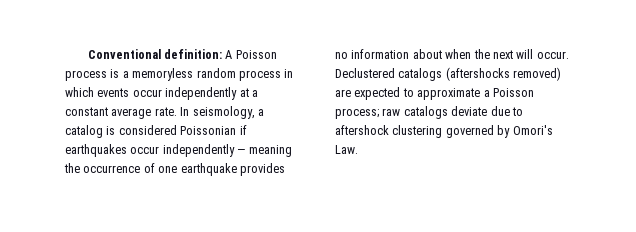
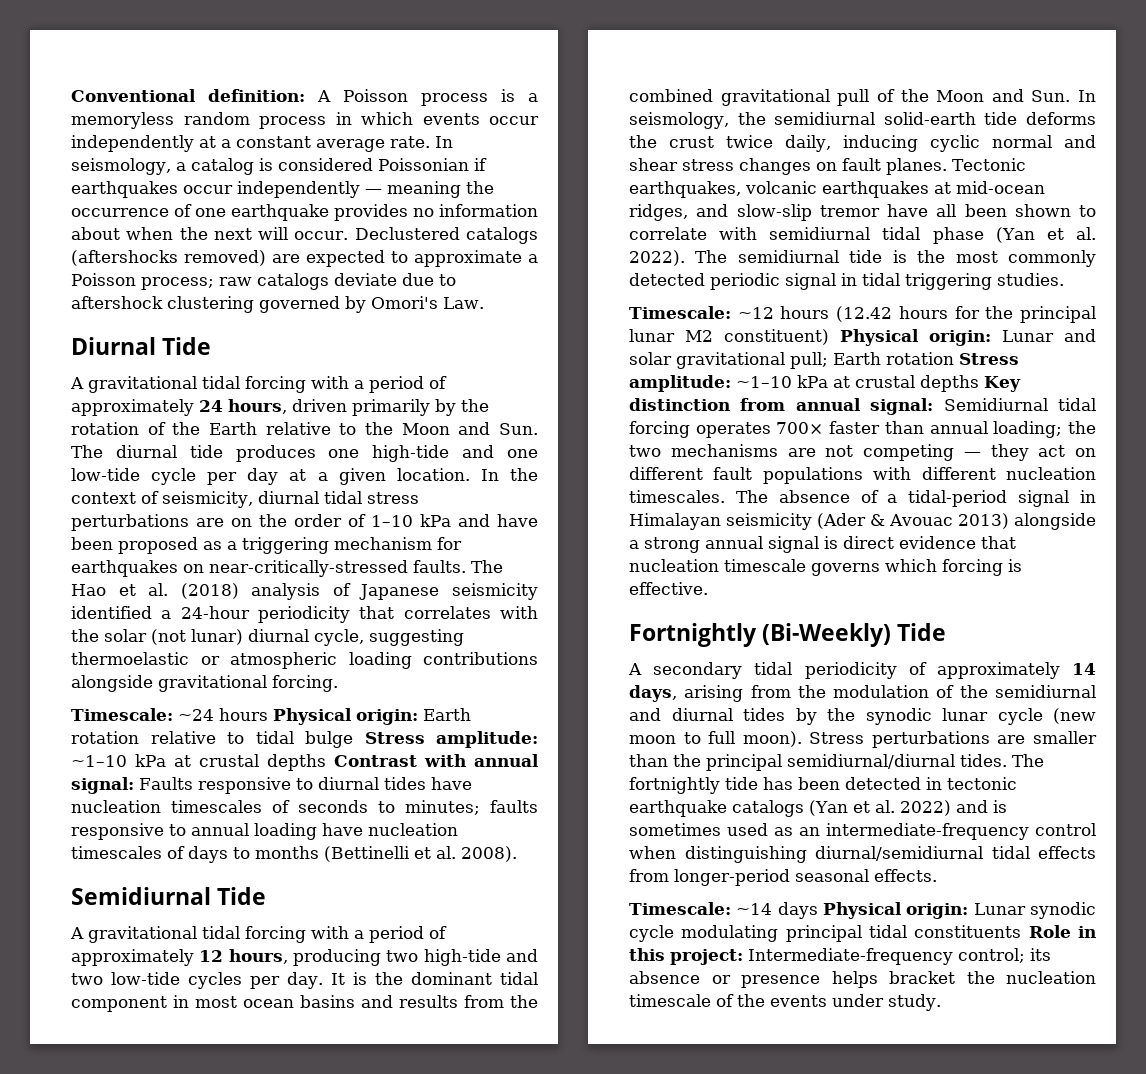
+ Diurnal Tide
+ A gravitational tidal forcing with a period of approximately 24 hours, driven primarily by the rotation of the Earth relative to the Moon and Sun. The diurnal tide produces one high-tide and one low-tide cycle per day at a given location. In the context of seismicity, diurnal tidal stress perturbations are on the order of 1–10 kPa and have been proposed as a triggering mechanism for earthquakes on near-critically-stressed faults. The Hao et al. (2018) analysis of Japanese seismicity identified a 24-hour periodicity that correlates with the solar (not lunar) diurnal cycle, suggesting thermoelastic or atmospheric loading contributions alongside gravitational forcing.
+ Timescale: ~24 hours Physical origin: Earth rotation relative to tidal bulge Stress amplitude: ~1–10 kPa at crustal depths Contrast with annual signal: Faults responsive to diurnal tides have nucleation timescales of seconds to minutes; faults responsive to annual loading have nucleation timescales of days to months (Bettinelli et al. 2008).
+ Semidiurnal Tide
+ A gravitational tidal forcing with a period of approximately 12 hours, producing two high-tide and two low-tide cycles per day. It is the dominant tidal component in most ocean basins and results from the combined gravitational pull of the Moon and Sun. In seismology, the semidiurnal solid-earth tide deforms the crust twice daily, inducing cyclic normal and shear stress changes on fault planes. Tectonic earthquakes, volcanic earthquakes at mid-ocean ridges, and slow-slip tremor have all been shown to correlate with semidiurnal tidal phase (Yan et al. 2022). The semidiurnal tide is the most commonly detected periodic signal in tidal triggering studies.
+ Timescale: ~12 hours (12.42 hours for the principal lunar M2 constituent) Physical origin: Lunar and solar gravitational pull; Earth rotation Stress amplitude: ~1–10 kPa at crustal depths Key distinction from annual signal: Semidiurnal tidal forcing operates 700× faster than annual loading; the two mechanisms are not competing — they act on different fault populations with different nucleation timescales. The absence of a tidal-period signal in Himalayan seismicity (Ader & Avouac 2013) alongside a strong annual signal is direct evidence that nucleation timescale governs which forcing is effective.
+ Fortnightly (Bi-Weekly) Tide
+ A secondary tidal periodicity of approximately 14 days, arising from the modulation of the semidiurnal and diurnal tides by the synodic lunar cycle (new moon to full moon). Stress perturbations are smaller than the principal semidiurnal/diurnal tides. The fortnightly tide has been detected in tectonic earthquake catalogs (Yan et al. 2022) and is sometimes used as an intermediate-frequency control when distinguishing diurnal/semidiurnal tidal effects from longer-period seasonal effects.
+ Timescale: ~14 days Physical origin: Lunar synodic cycle modulating principal tidal constituents Role in this project: Intermediate-frequency control; its absence or presence helps bracket the nucleation timescale of the events under study.

